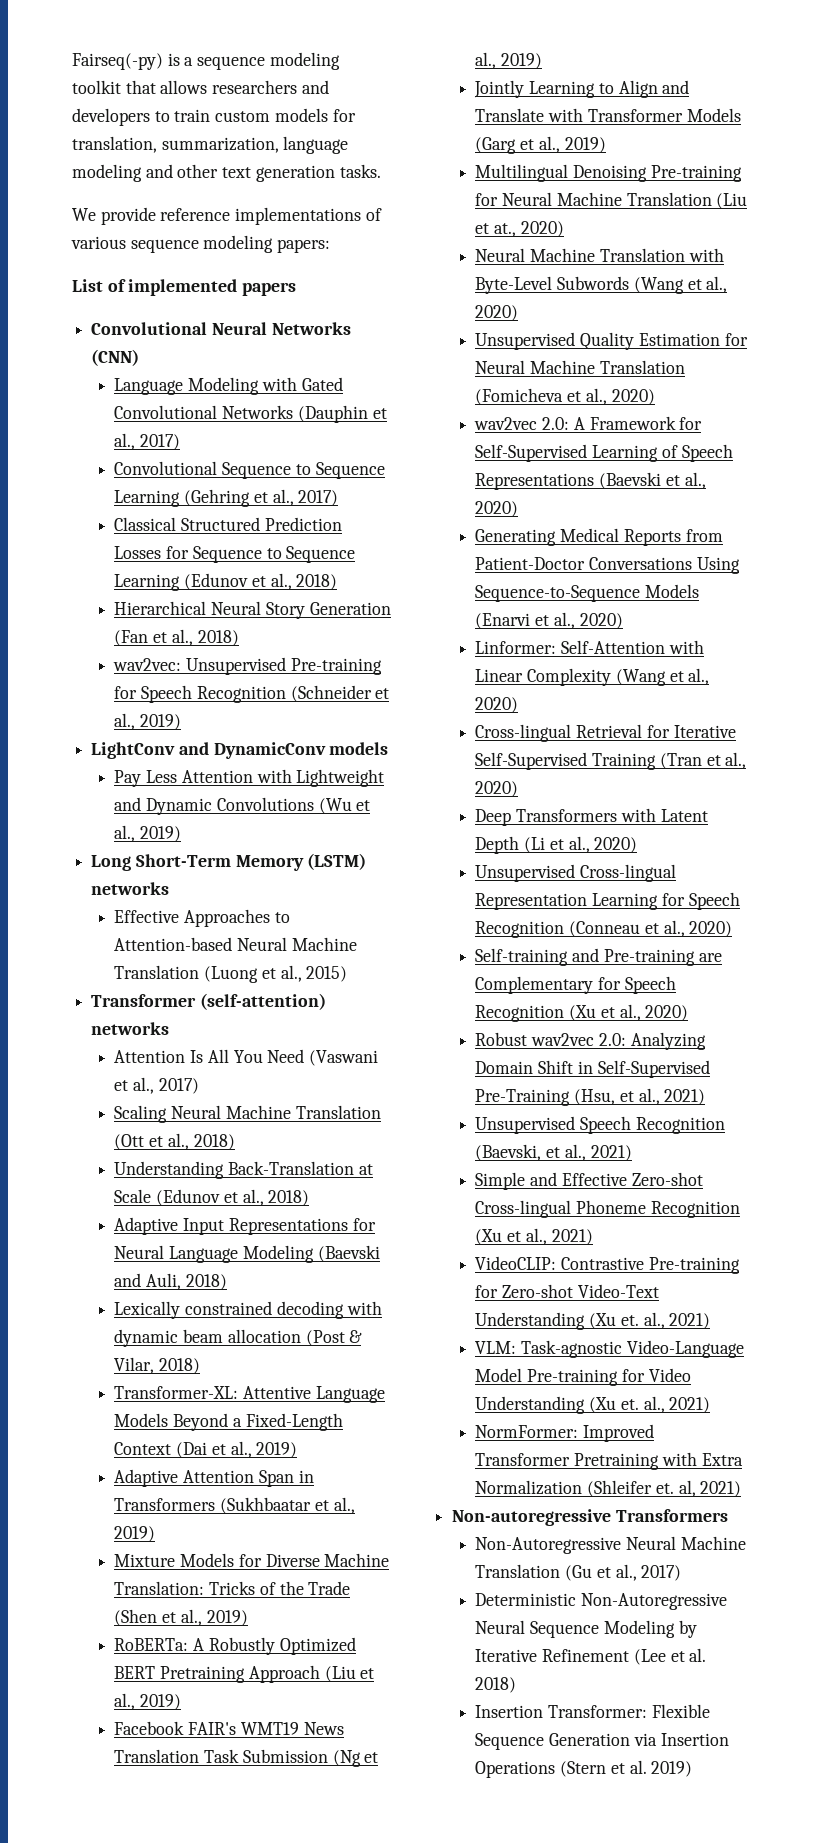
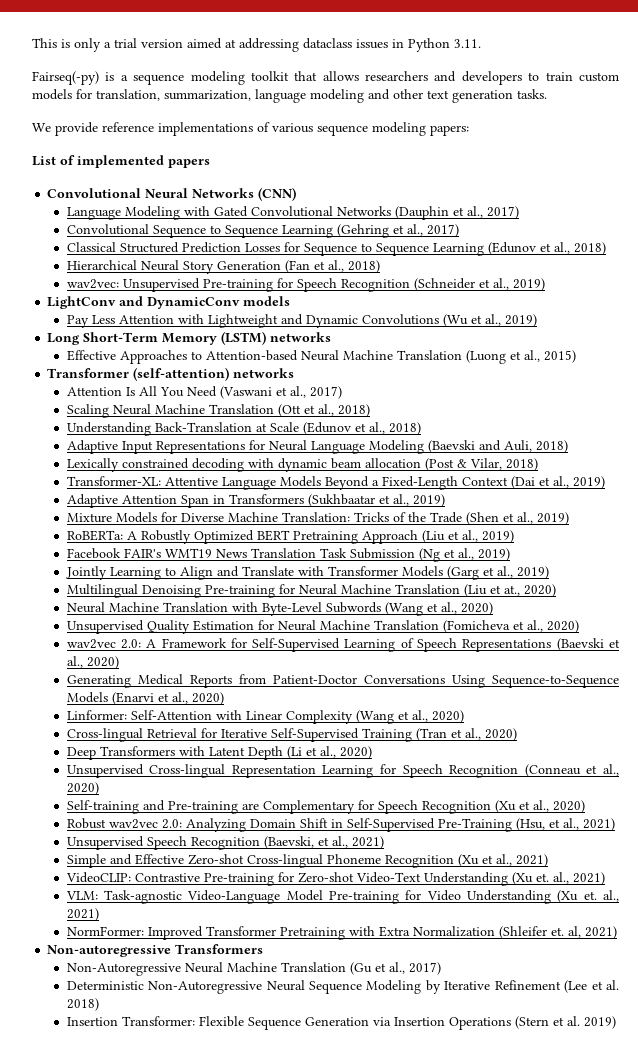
+ This is only a trial version aimed at addressing dataclass issues in Python 3.11.

